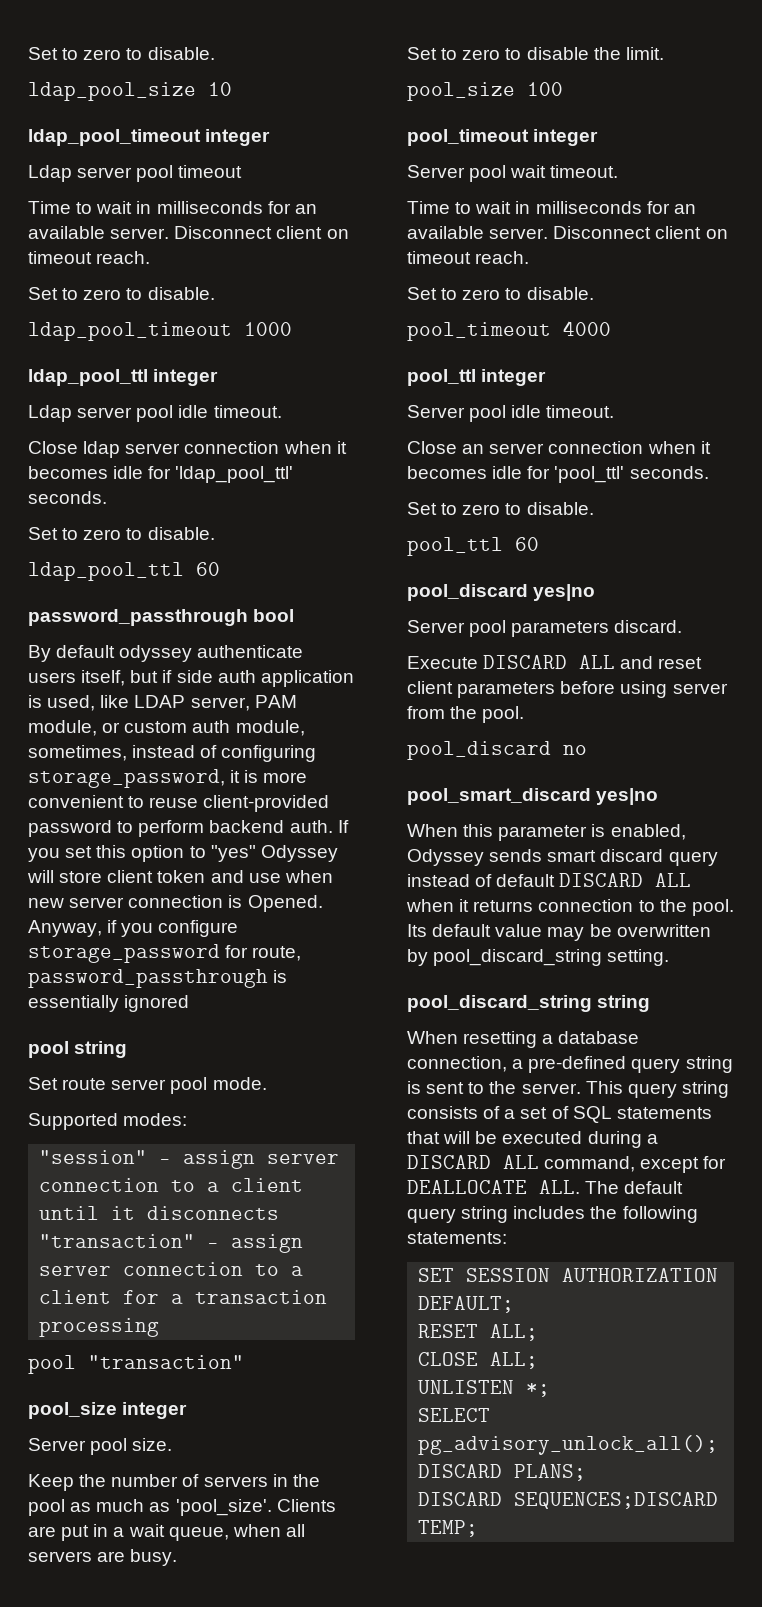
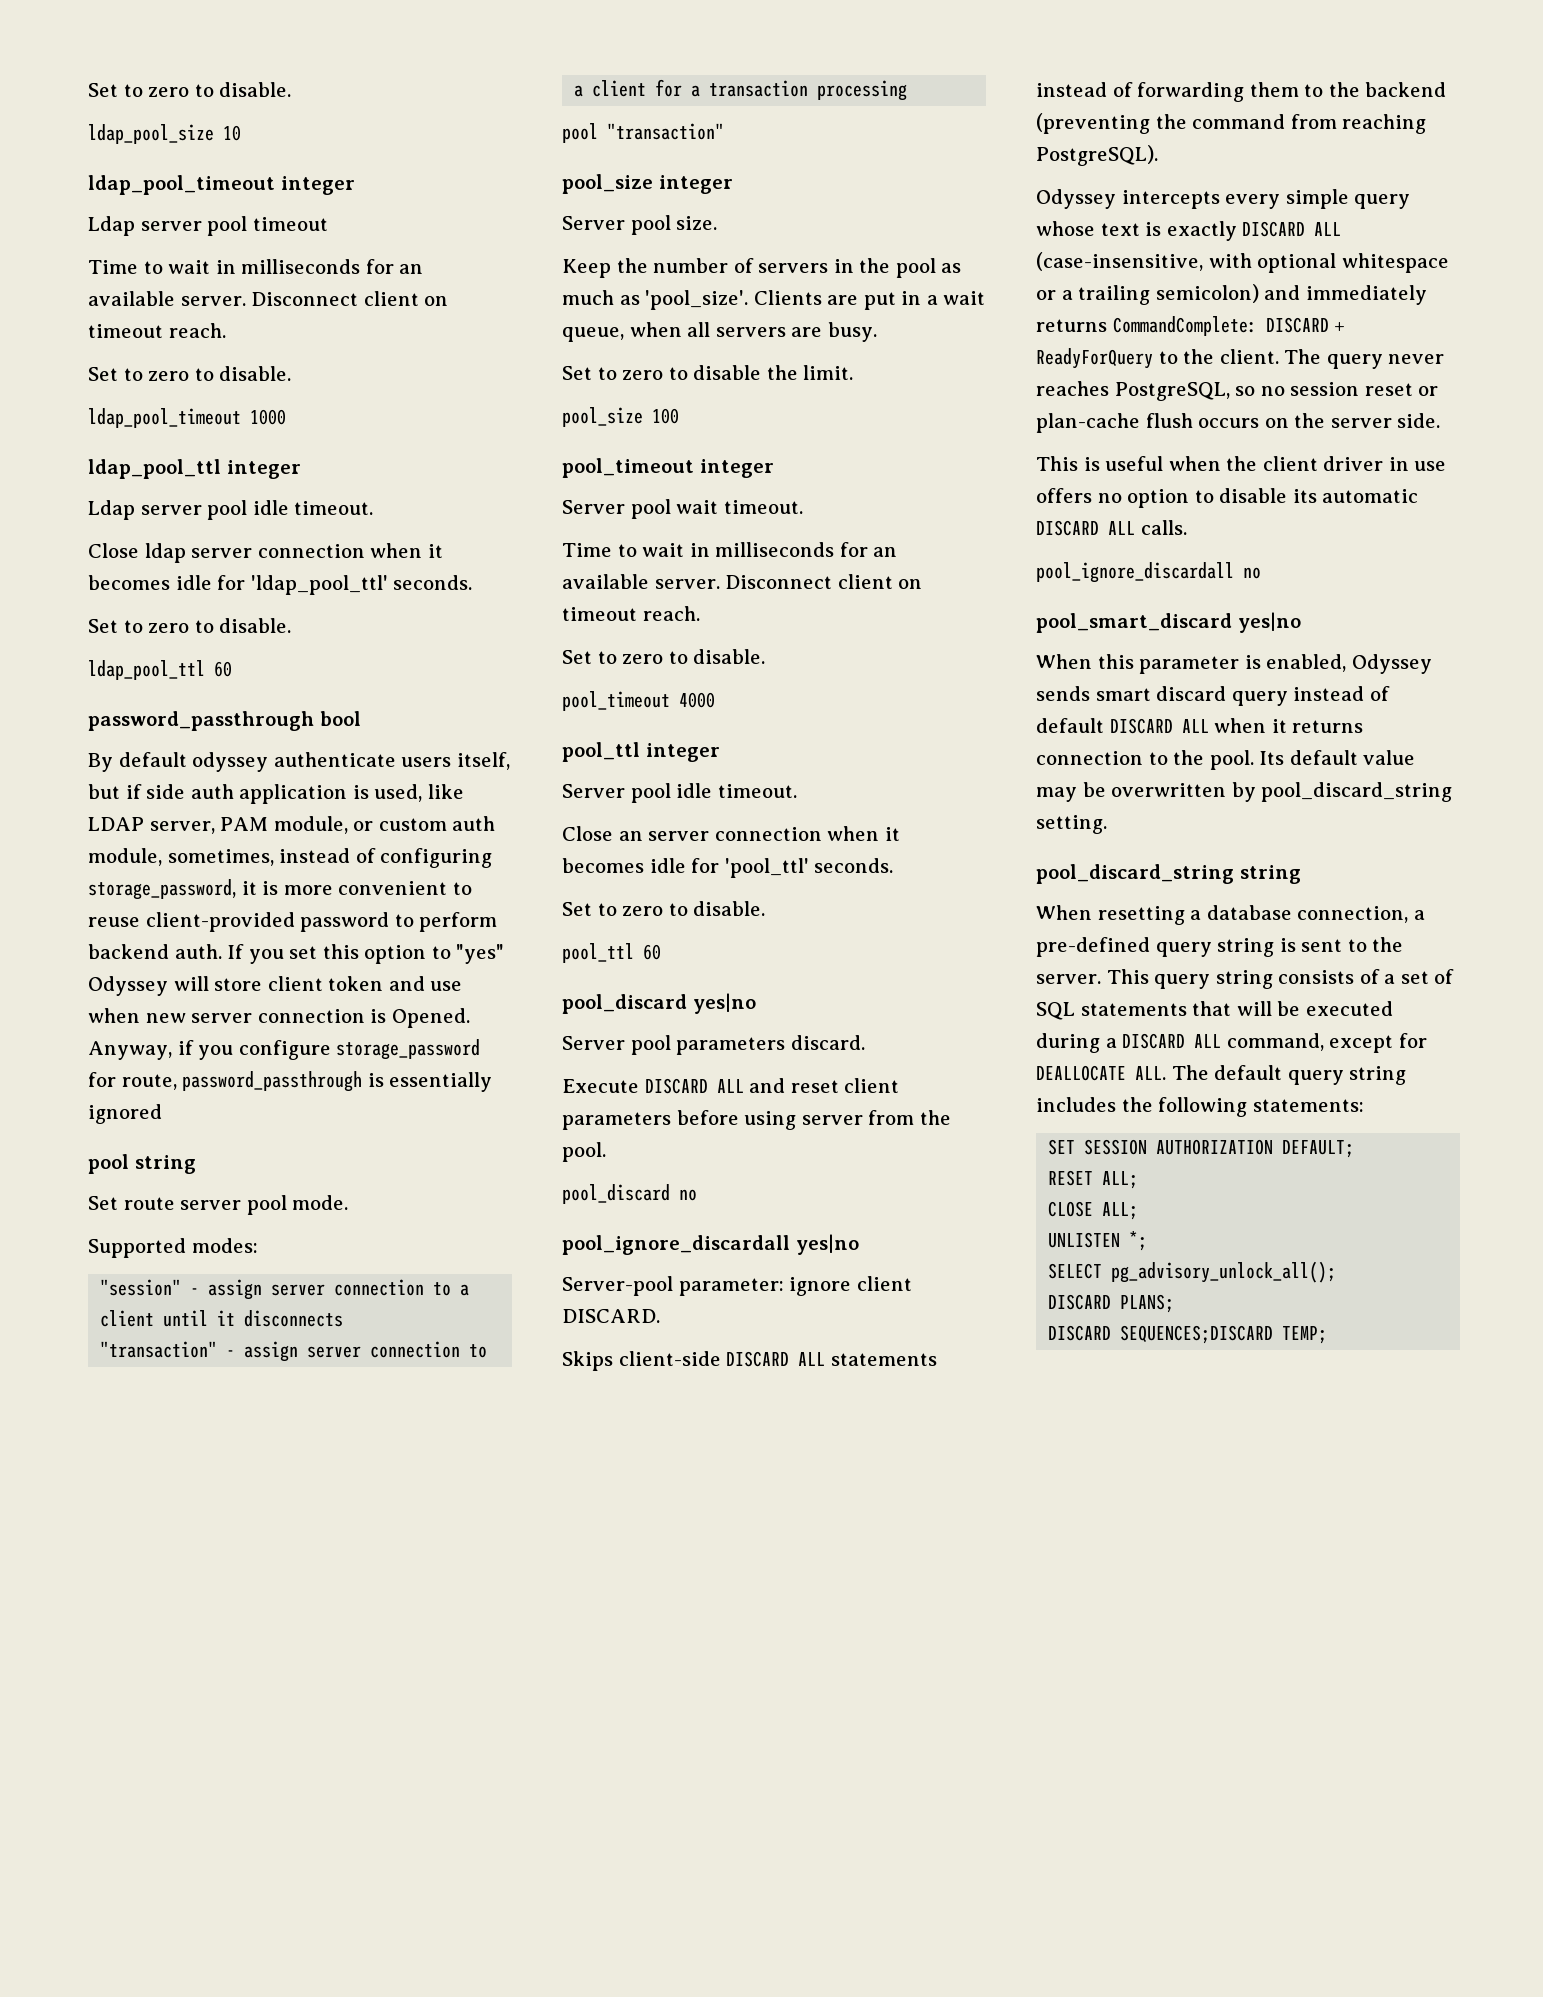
+ pool_ignore_discardall yes|no
+ Server-pool parameter: ignore client DISCARD.
+ Skips client-side DISCARD ALL statements instead of forwarding them to the backend (preventing the command from reaching PostgreSQL).
+ Odyssey intercepts every simple query whose text is exactly DISCARD ALL (case-insensitive, with optional whitespace or a trailing semicolon) and immediately returns CommandComplete: DISCARD + ReadyForQuery to the client. The query never reaches PostgreSQL, so no session reset or plan-cache flush occurs on the server side.
+ This is useful when the client driver in use offers no option to disable its automatic DISCARD ALL calls.
+ pool_ignore_discardall no

